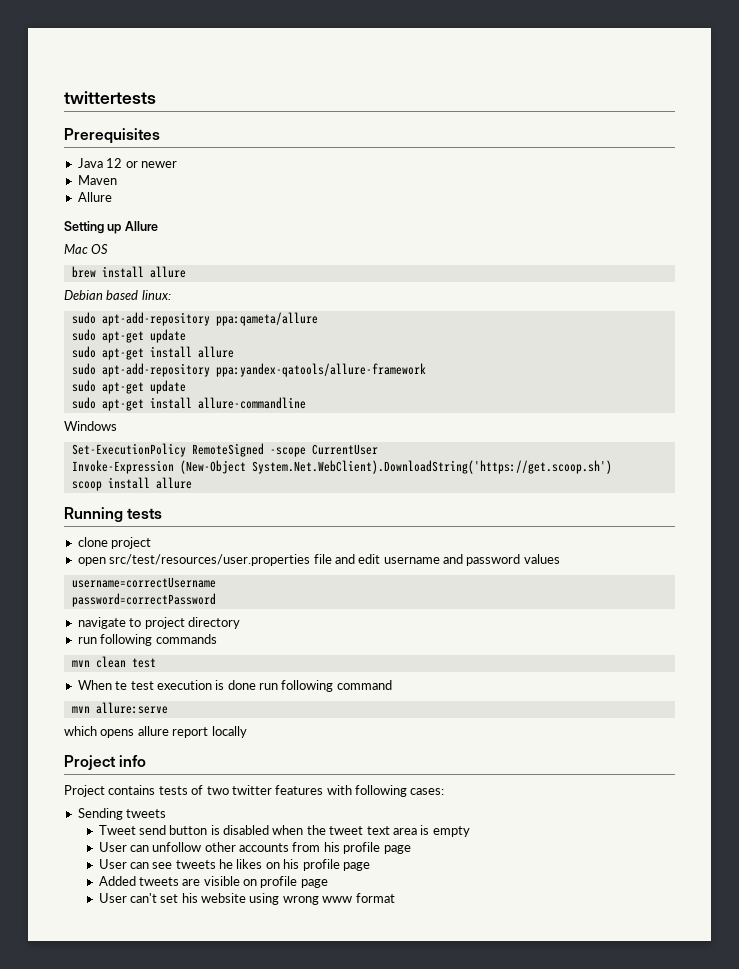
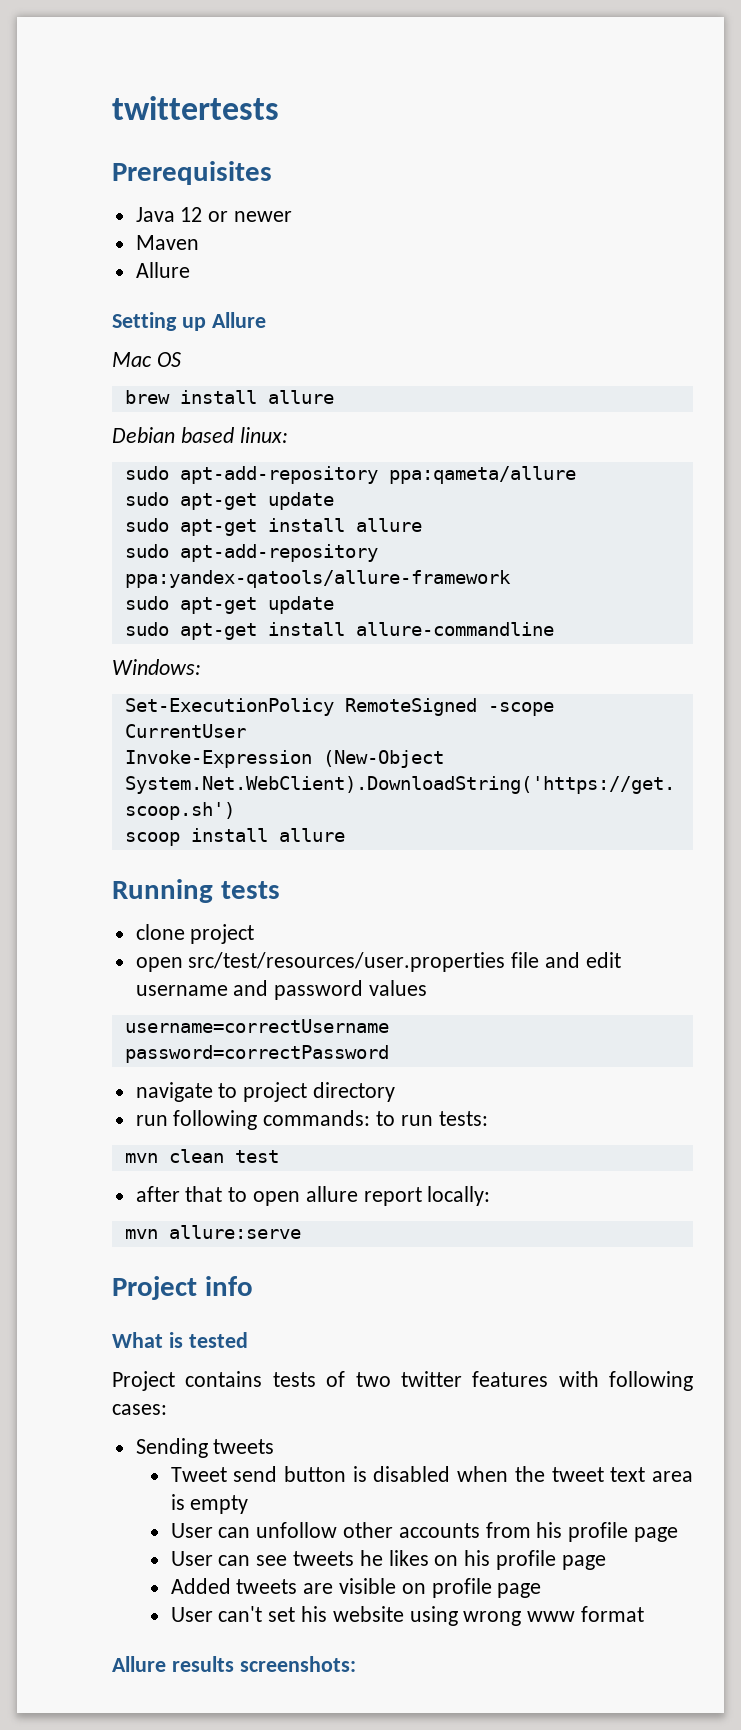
- Windows
+ Windows:
- run following commands
+ run following commands: to run tests:
- When te test execution is done run following command
+ after that to open allure report locally:
  mvn allure:serve
- which opens allure report locally
+ What is tested
+ Allure results screenshots:

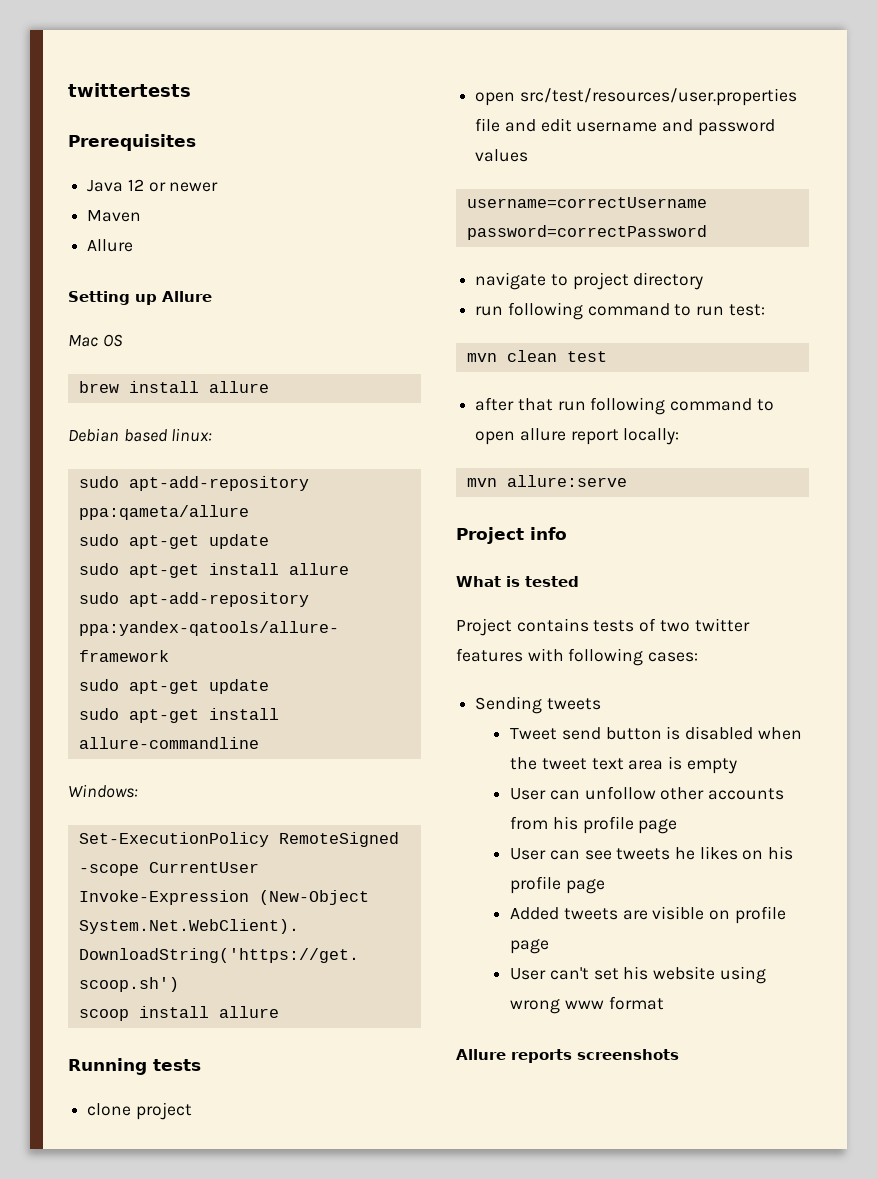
- run following commands: to run tests:
+ run following command to run test:
- after that to open allure report locally:
+ after that run following command to open allure report locally:
- Allure results screenshots:
+ Allure reports screenshots

